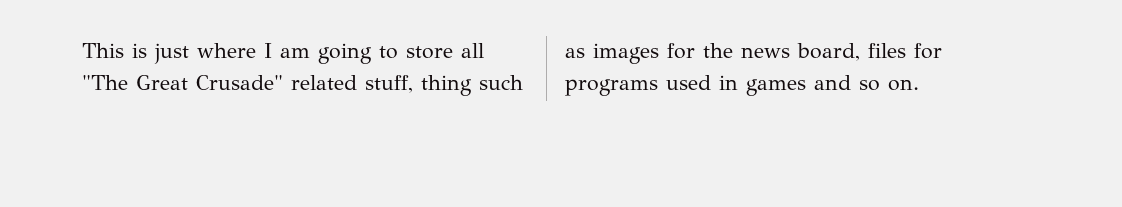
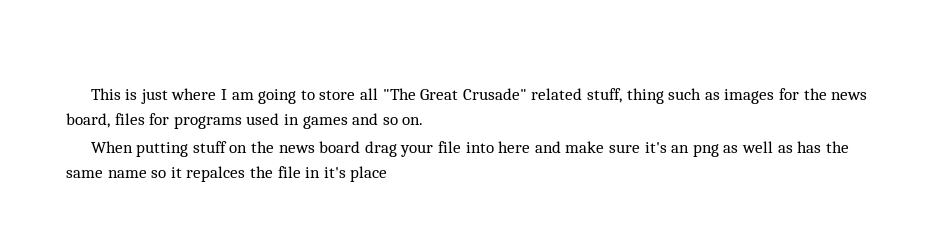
+ When putting stuff on the news board drag your file into here and make sure it's an png as well as has the same name so it repalces the file in it's place

